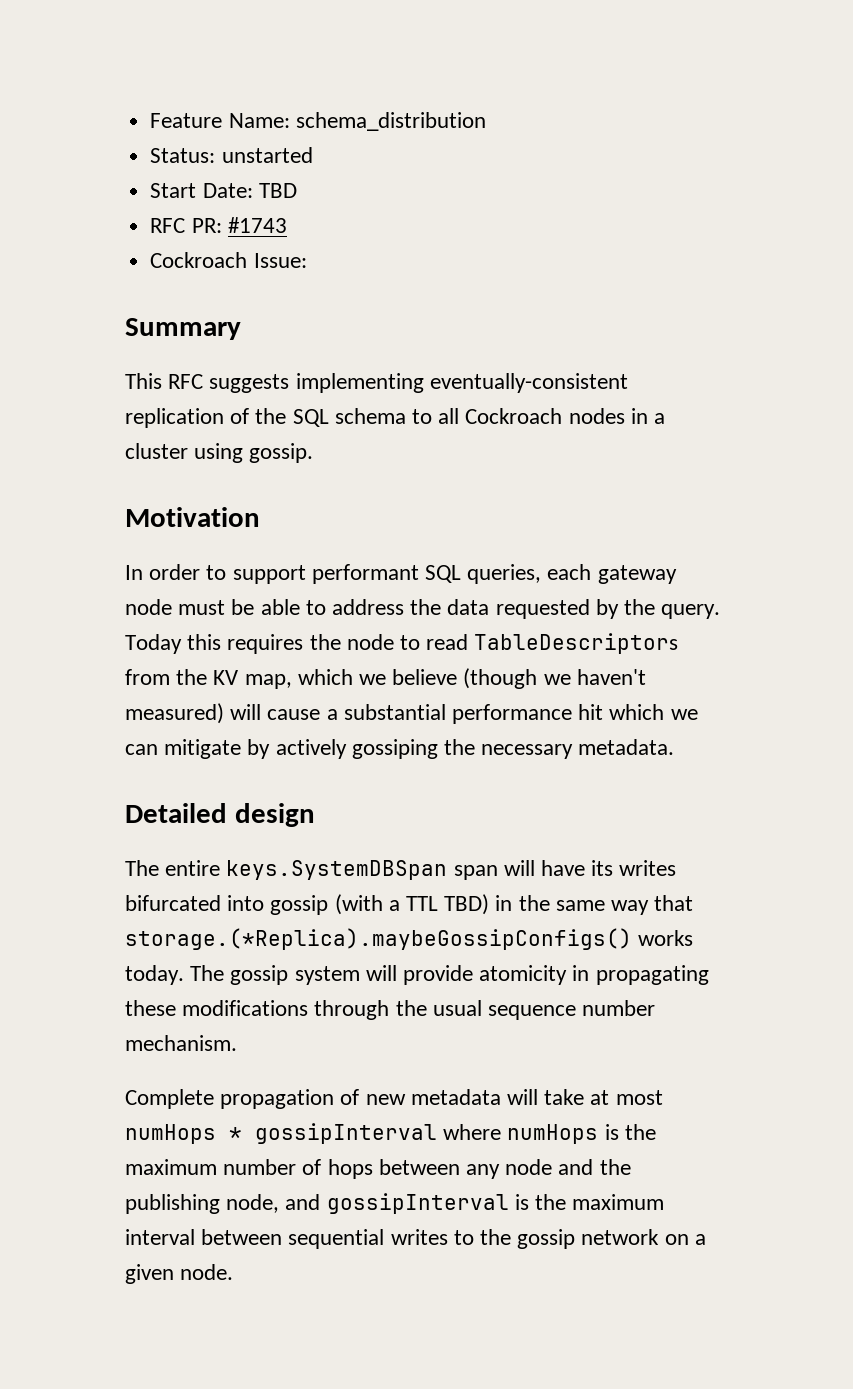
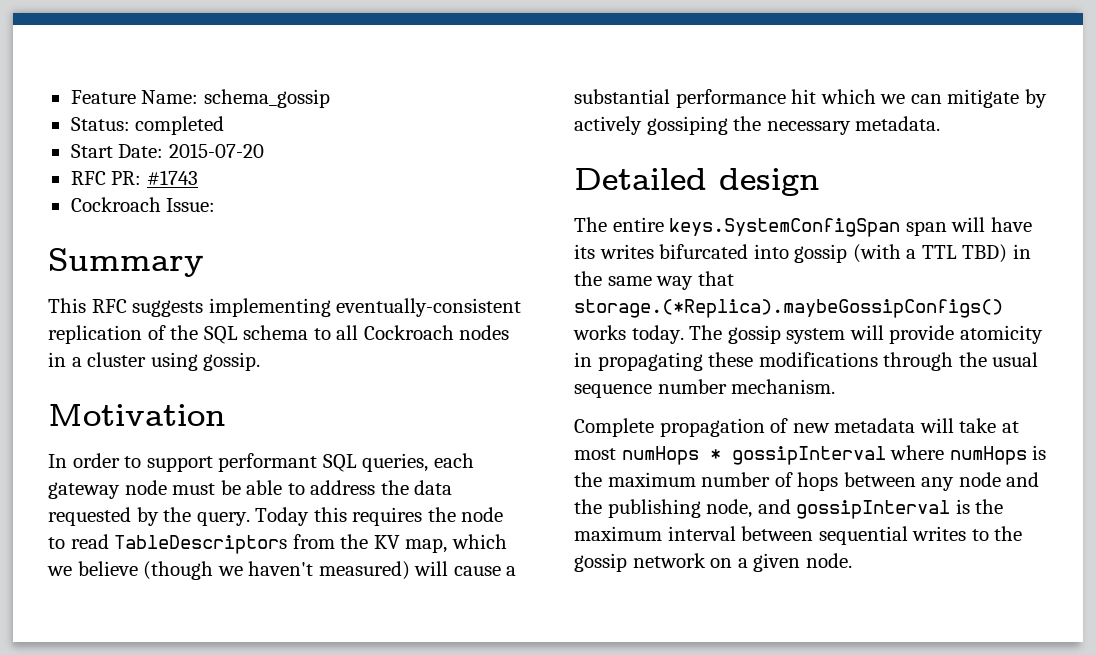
- Feature Name: schema_distribution
+ Feature Name: schema_gossip
- Status: unstarted
+ Status: completed
- Start Date: TBD
+ Start Date: 2015-07-20
- The entire keys.SystemDBSpan span will have its writes bifurcated into gossip (with a TTL TBD) in the same way that storage.(*Replica).maybeGossipConfigs() works today.
+ The entire keys.SystemConfigSpan span will have its writes bifurcated into gossip (with a TTL TBD) in the same way that storage.(*Replica).maybeGossipConfigs() works today.

